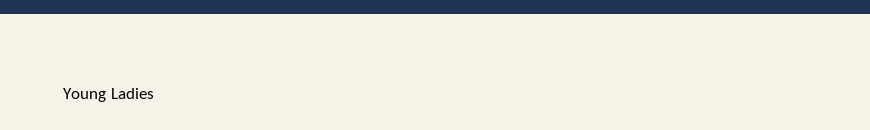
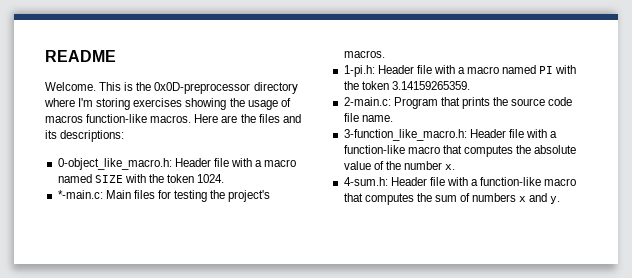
- Young Ladies
+ README
+ Welcome. This is the 0x0D-preprocessor directory where I'm storing exercises showing the usage of macros function-like macros. Here are the files and its descriptions:
+ 0-object_like_macro.h: Header file with a macro named SIZE with the token 1024.
+ *-main.c: Main files for testing the project's macros.
+ 1-pi.h: Header file with a macro named PI with the token 3.14159265359.
+ 2-main.c: Program that prints the source code file name.
+ 3-function_like_macro.h: Header file with a function-like macro that computes the absolute value of the number x.
+ 4-sum.h: Header file with a function-like macro that computes the sum of numbers x and y.

